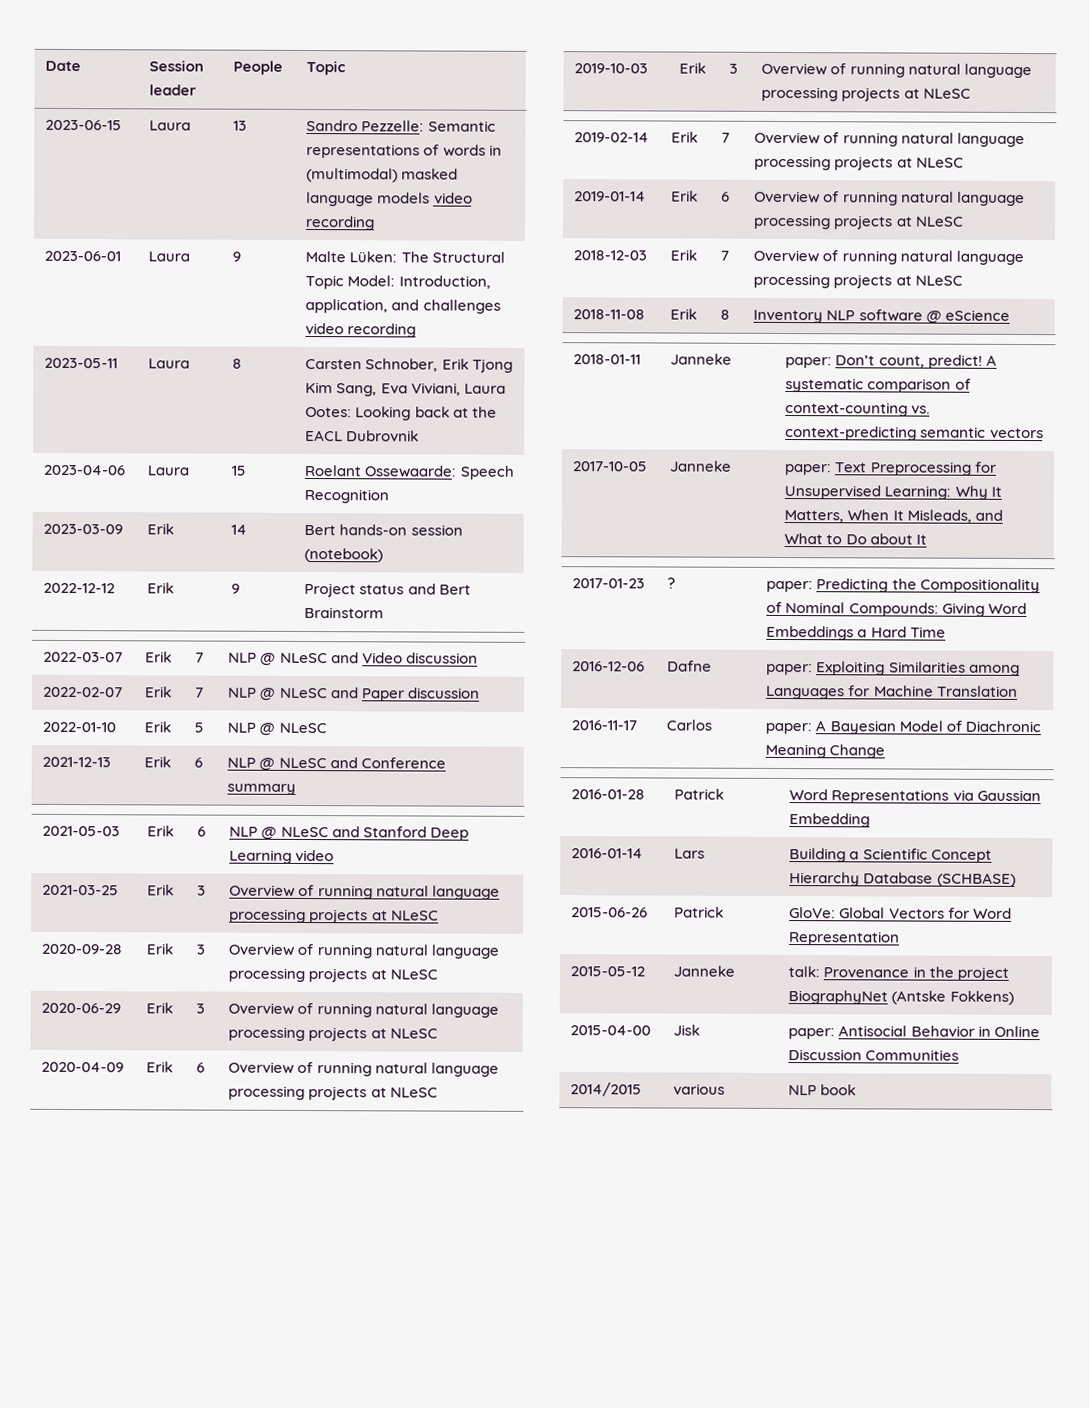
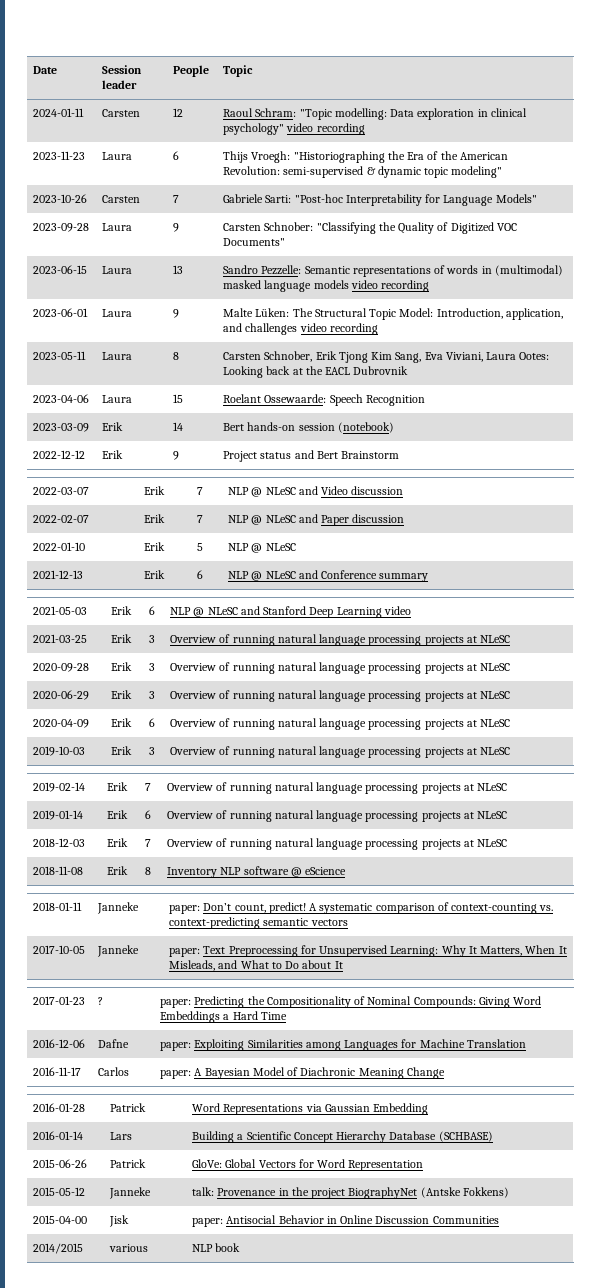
+ 2024-01-11 | Carsten | 12 | Raoul Schram: "Topic modelling: Data exploration in clinical psychology" video recording
+ 2023-11-23 | Laura | 6 | Thijs Vroegh: "Historiographing the Era of the American Revolution: semi-supervised & dynamic topic modeling"
+ 2023-10-26 | Carsten | 7 | Gabriele Sarti: "Post-hoc Interpretability for Language Models"
+ 2023-09-28 | Laura | 9 | Carsten Schnober: "Classifying the Quality of Digitized VOC Documents"

